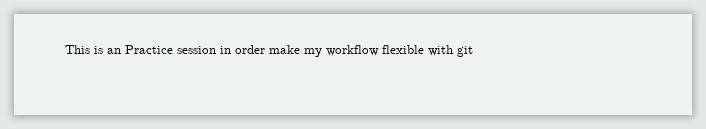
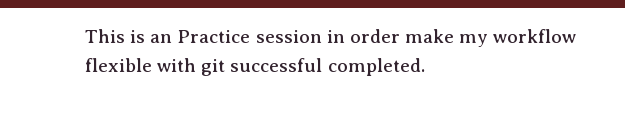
- This is an Practice session in order make my workflow flexible with git
+ This is an Practice session in order make my workflow flexible with git successful completed.

